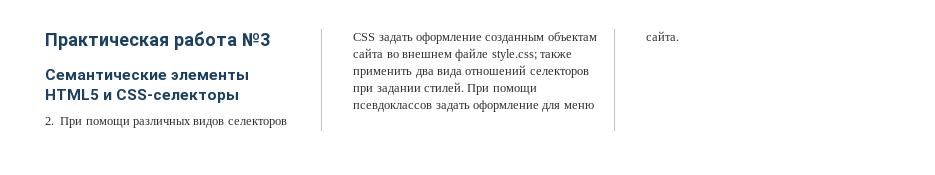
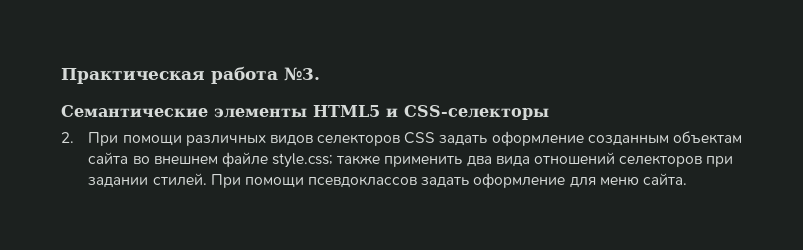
- Практическая работа №3
+ Практическая работа №3.

